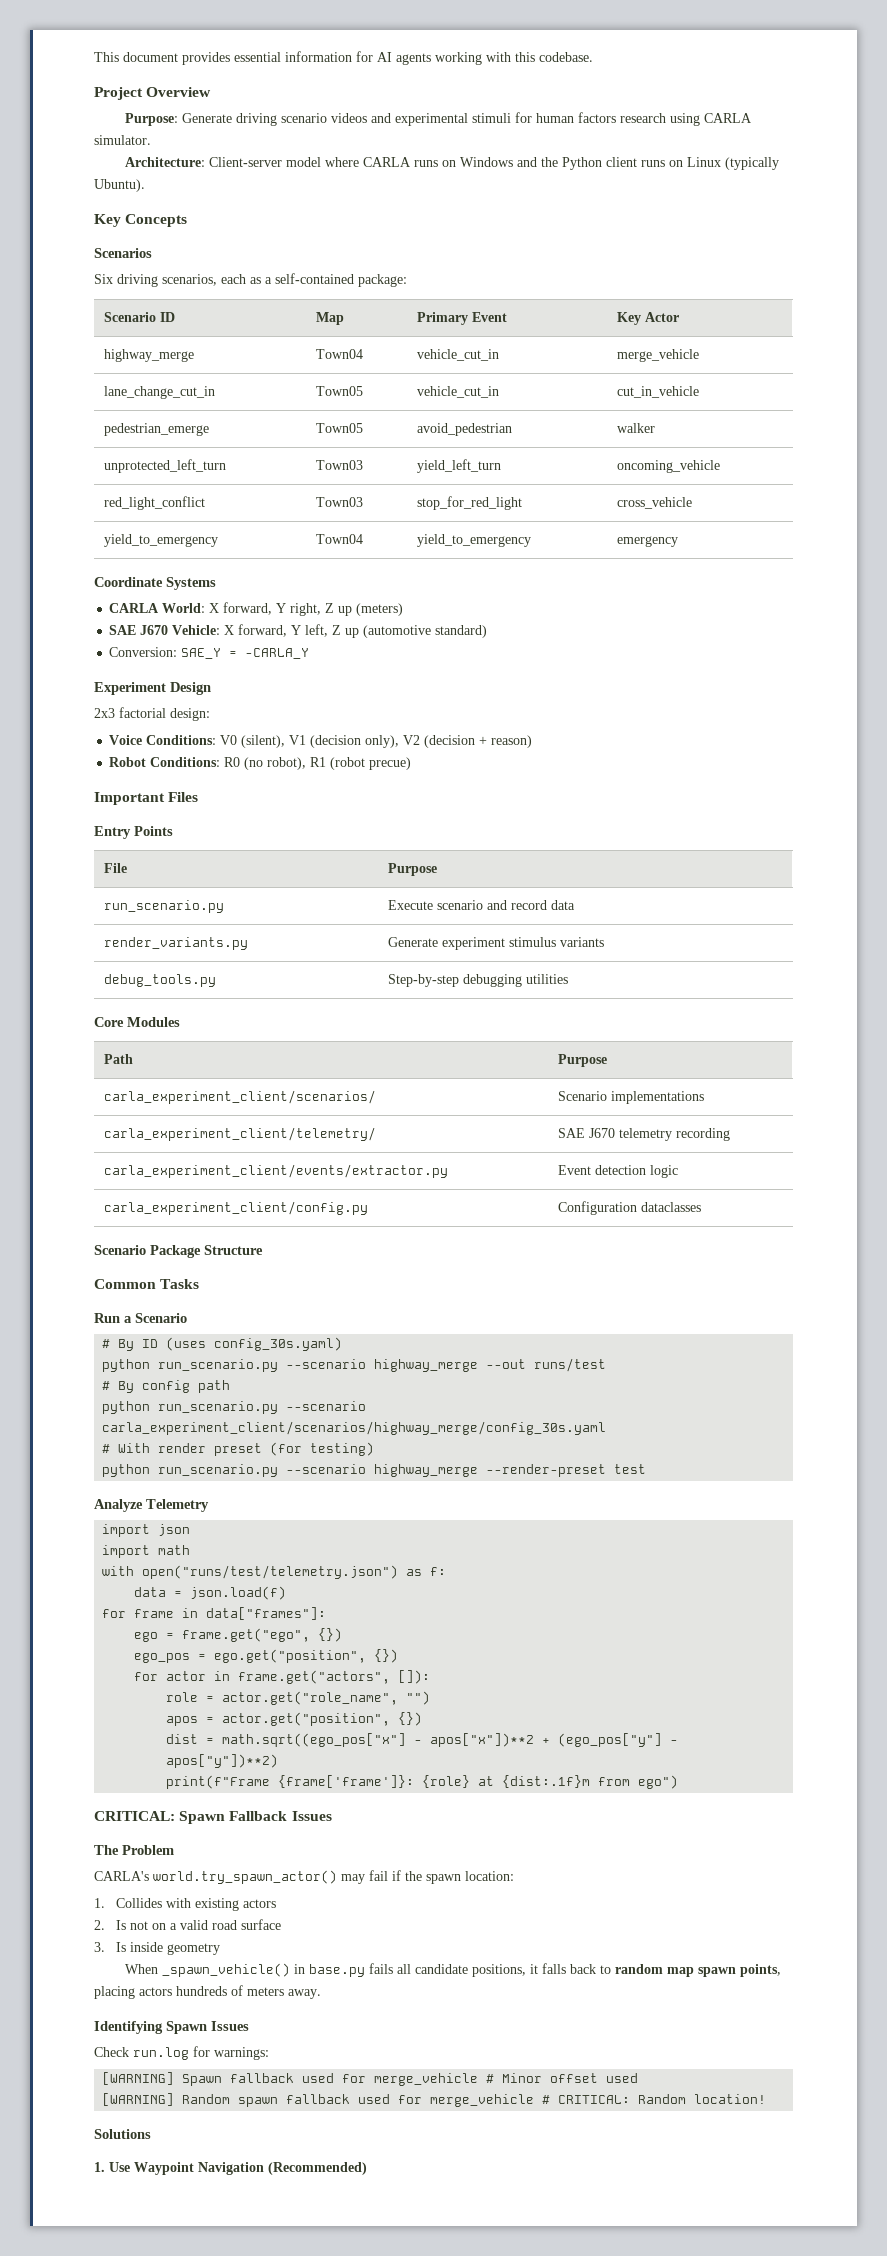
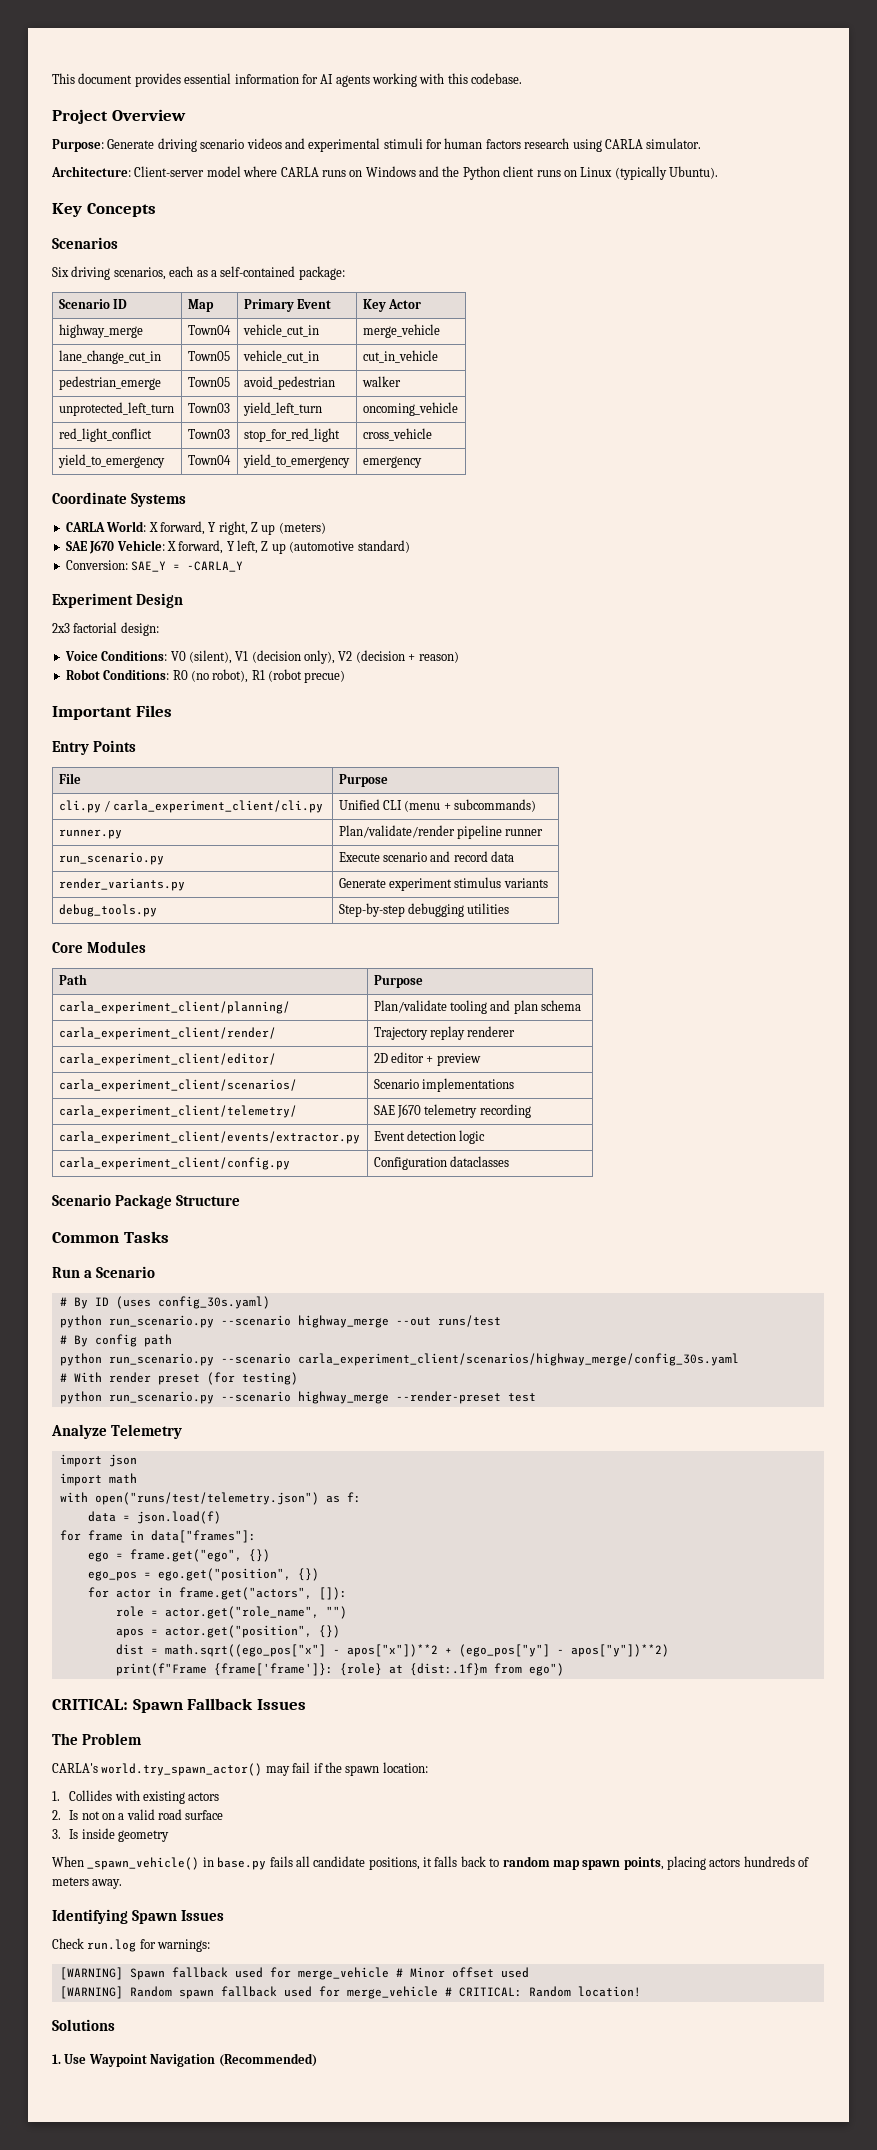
+ cli.py / carla_experiment_client/cli.py | Unified CLI (menu + subcommands)
+ runner.py | Plan/validate/render pipeline runner
+ carla_experiment_client/planning/ | Plan/validate tooling and plan schema
+ carla_experiment_client/render/ | Trajectory replay renderer
+ carla_experiment_client/editor/ | 2D editor + preview

